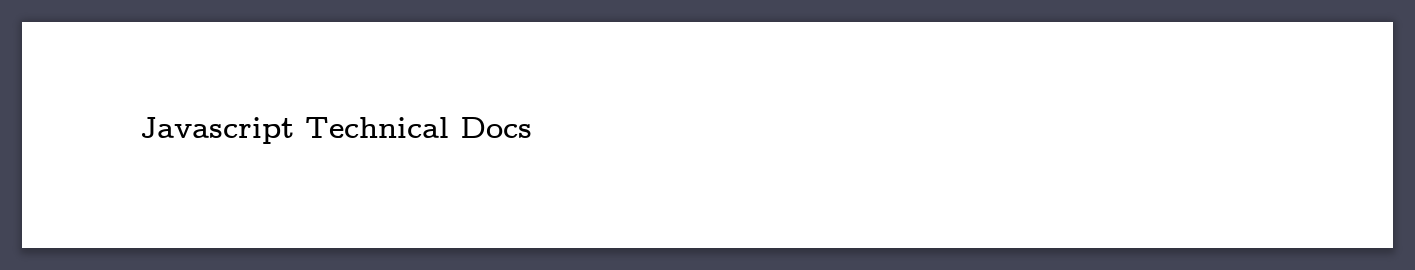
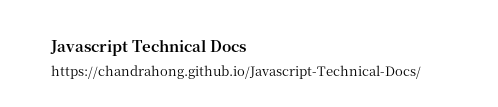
+ https://chandrahong.github.io/Javascript-Technical-Docs/

